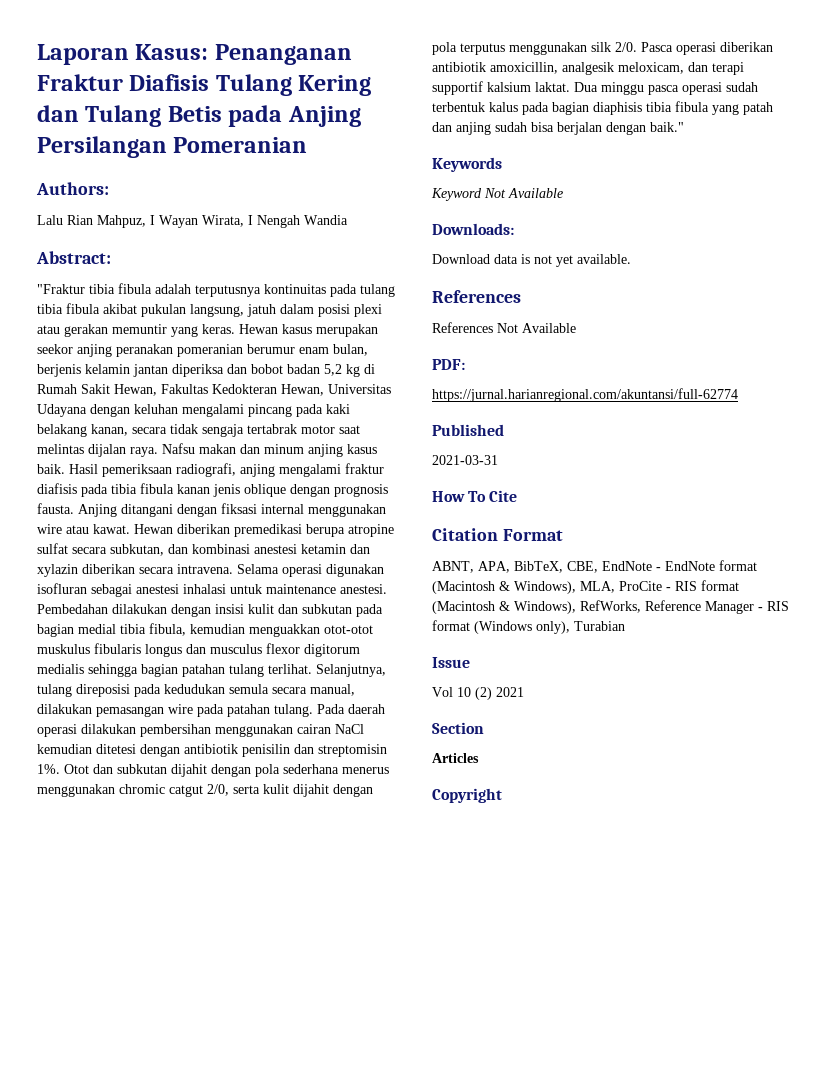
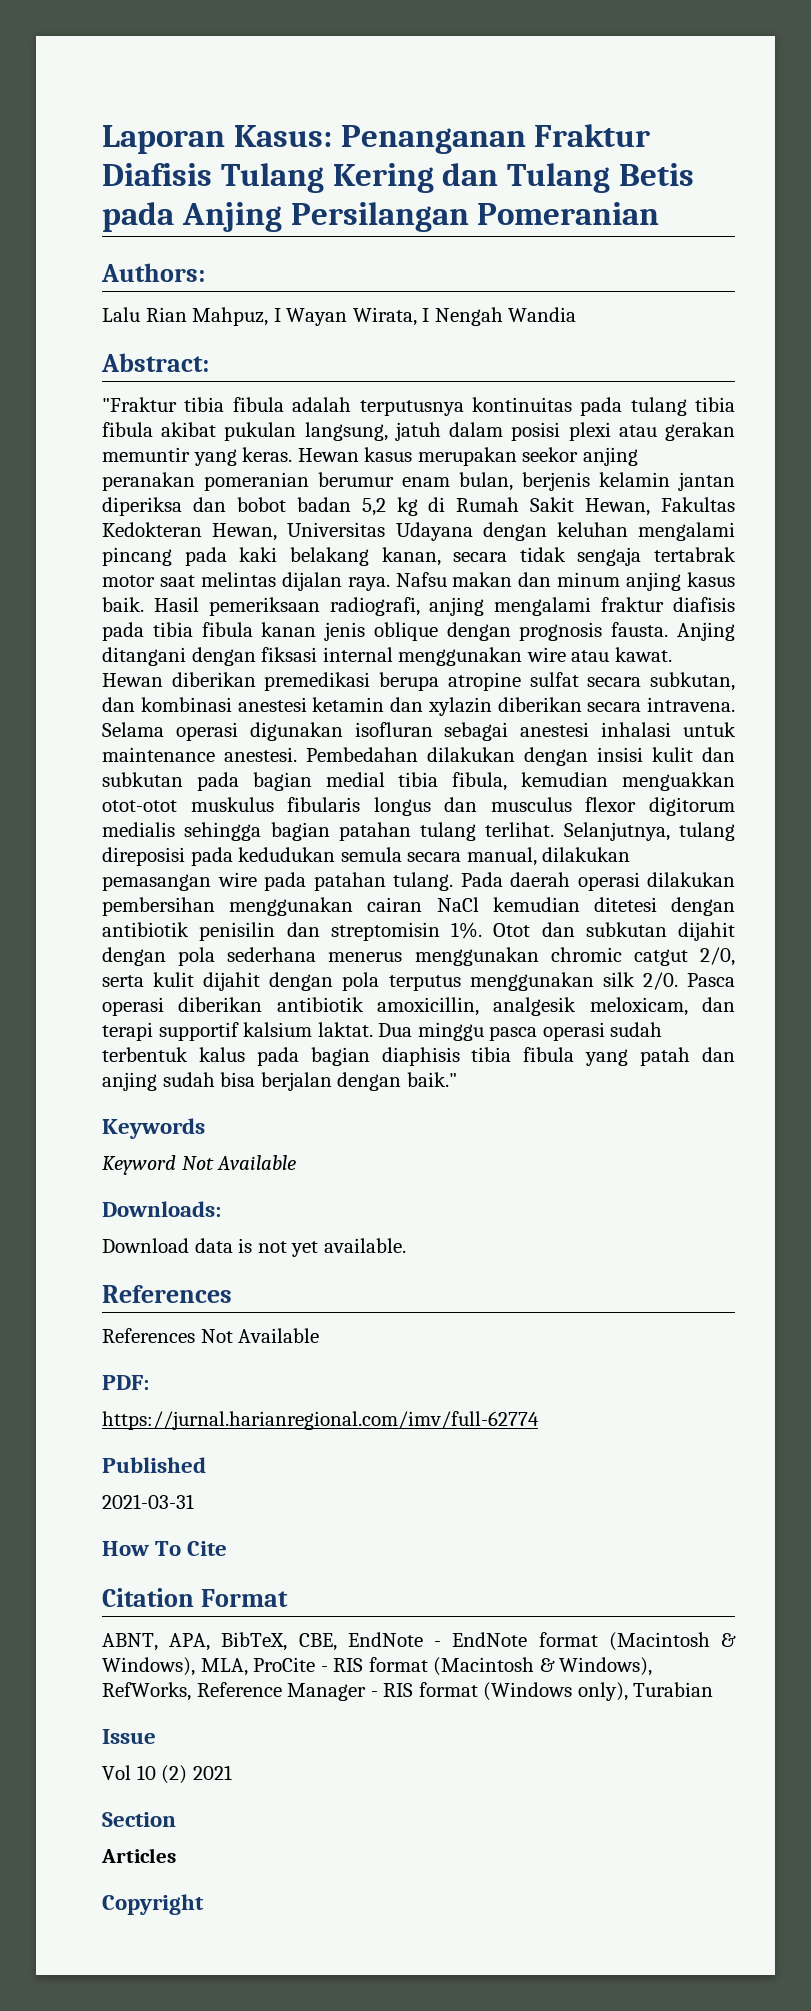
- https://jurnal.harianregional.com/akuntansi/full-62774
+ https://jurnal.harianregional.com/imv/full-62774

